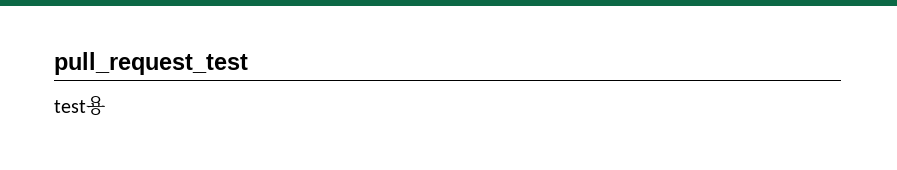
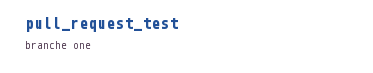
- test용
+ branche one

